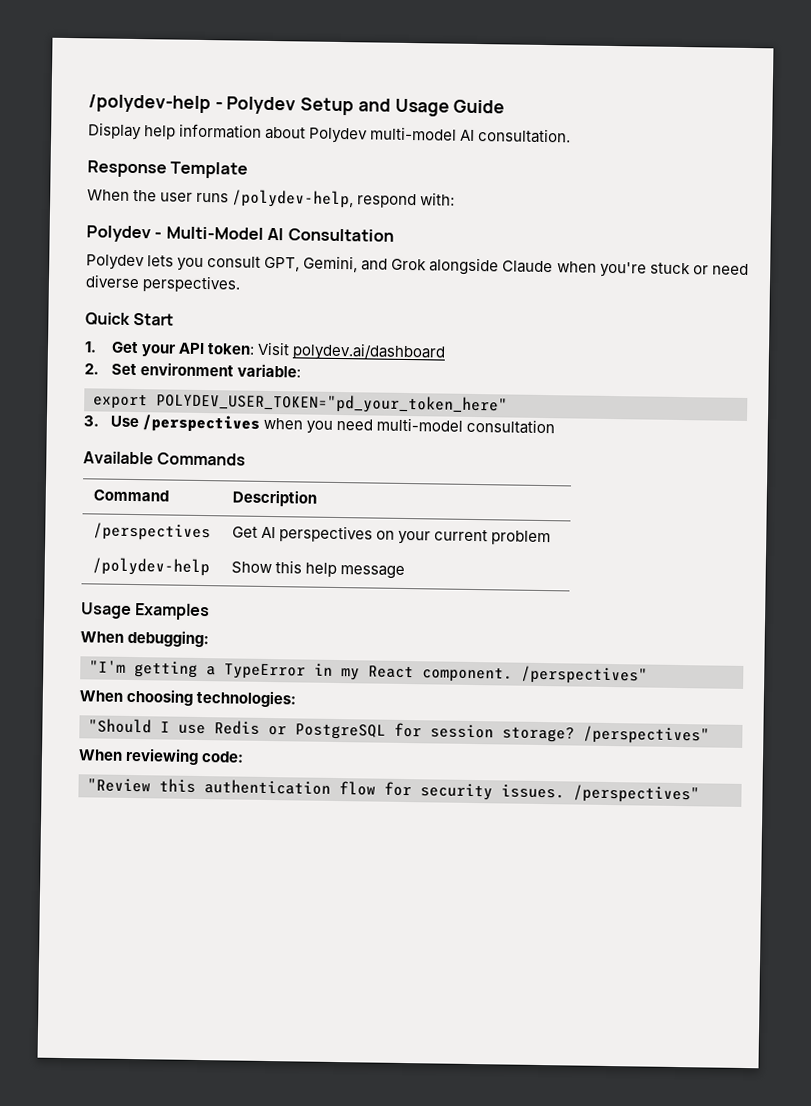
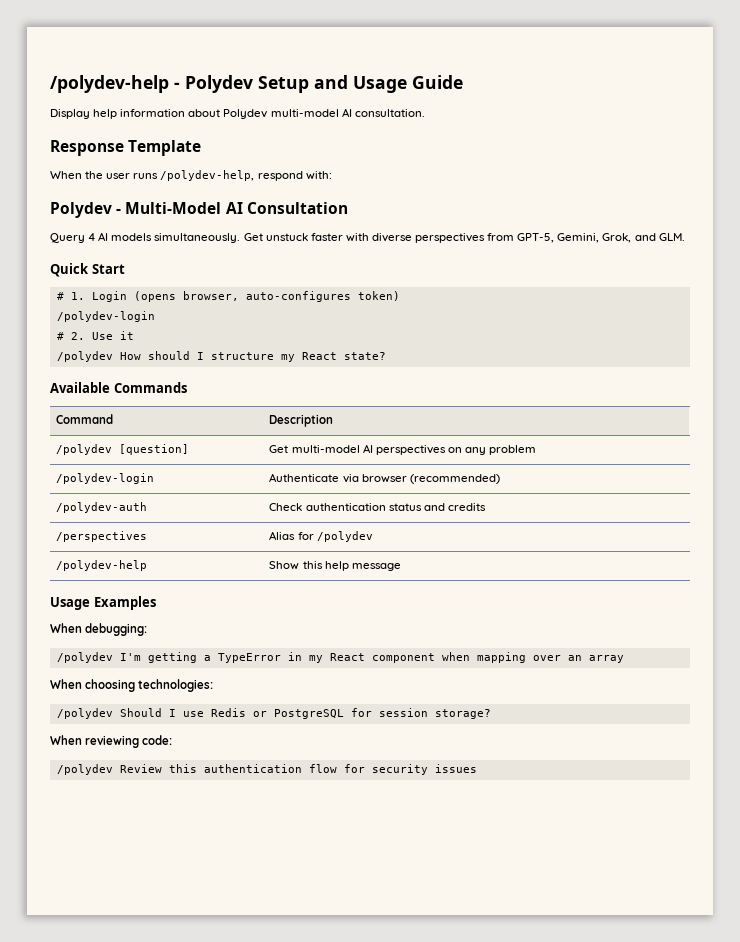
- Polydev lets you consult GPT, Gemini, and Grok alongside Claude when you're stuck or need diverse perspectives.
+ Query 4 AI models simultaneously. Get unstuck faster with diverse perspectives from GPT-5, Gemini, Grok, and GLM.
  Quick Start
- 1. Get your API token: Visit polydev.ai/dashboard
- 2. Set environment variable:
- export POLYDEV_USER_TOKEN="pd_your_token_here"
- 3. Use /perspectives when you need multi-model consultation
+ # 1. Login (opens browser, auto-configures token)
+ /polydev-login
+ # 2. Use it
+ /polydev How should I structure my React state?
- /perspectives | Get AI perspectives on your current problem
+ /polydev [question] | Get multi-model AI perspectives on any problem
+ /polydev-login | Authenticate via browser (recommended)
+ /polydev-auth | Check authentication status and credits
+ /perspectives | Alias for /polydev
- "I'm getting a TypeError in my React component. /perspectives"
+ /polydev I'm getting a TypeError in my React component when mapping over an array
- "Should I use Redis or PostgreSQL for session storage? /perspectives"
+ /polydev Should I use Redis or PostgreSQL for session storage?
- "Review this authentication flow for security issues. /perspectives"
+ /polydev Review this authentication flow for security issues

